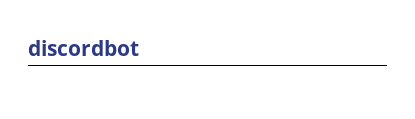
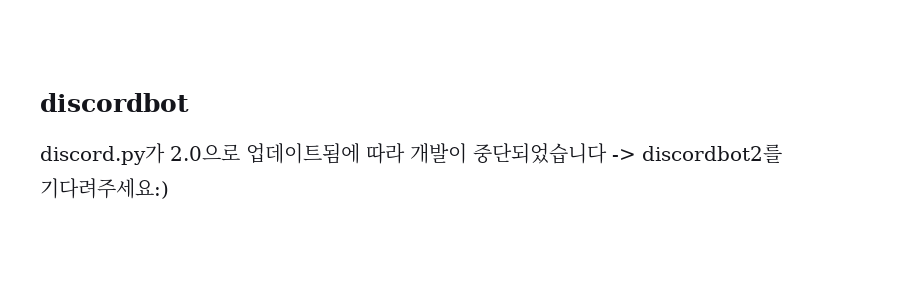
+ discord.py가 2.0으로 업데이트됨에 따라 개발이 중단되었습니다 -> discordbot2를 기다려주세요:)

